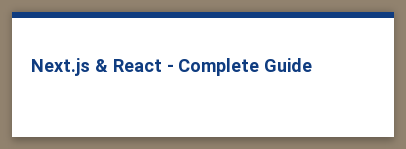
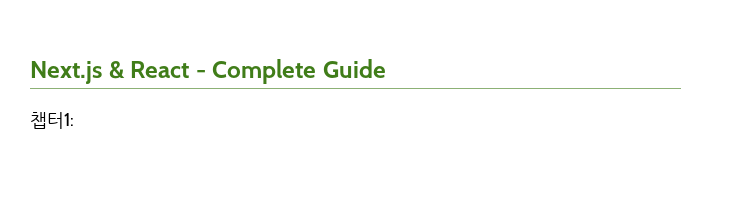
+ 챕터1:

